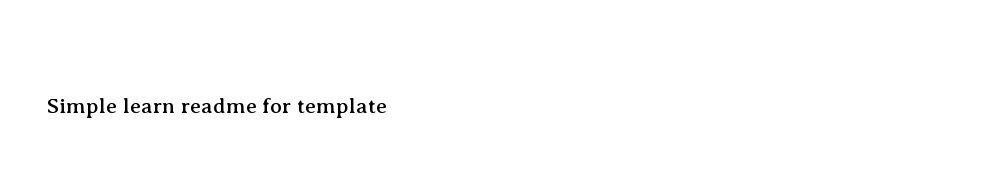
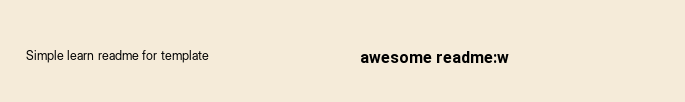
+ awesome readme:w

